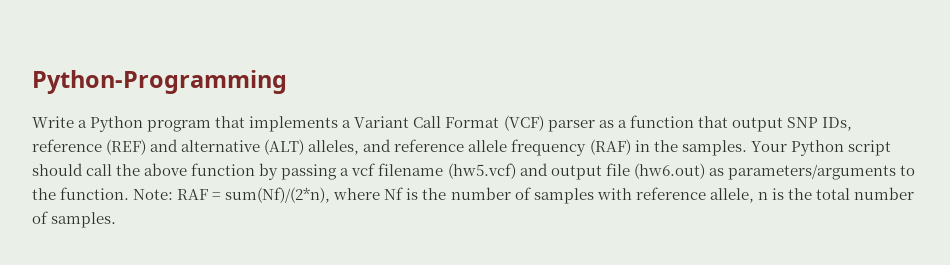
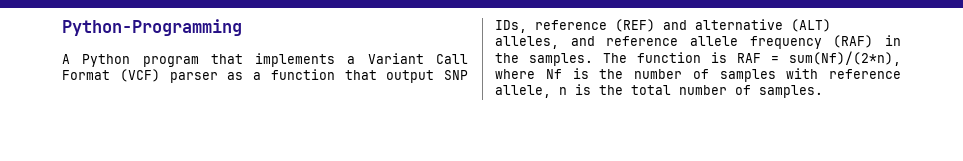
- Write a Python program that implements a Variant Call Format (VCF) parser as a function that output SNP IDs, reference (REF) and alternative (ALT) alleles, and reference allele frequency (RAF) in the samples.
+ A Python program that implements a Variant Call Format (VCF) parser as a function that output SNP IDs, reference (REF) and alternative (ALT) alleles, and reference allele frequency (RAF) in the samples.
- Your Python script should call the above function by passing a vcf filename (hw5.vcf) and output file (hw6.out) as parameters/arguments to the function. Note: RAF = sum(Nf)/(2*n), where Nf is the number of samples with reference allele, n is the total number of samples.
+ The function is RAF = sum(Nf)/(2*n), where Nf is the number of samples with reference allele, n is the total number of samples.

